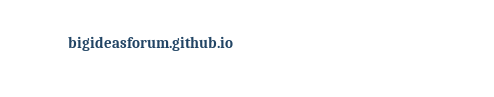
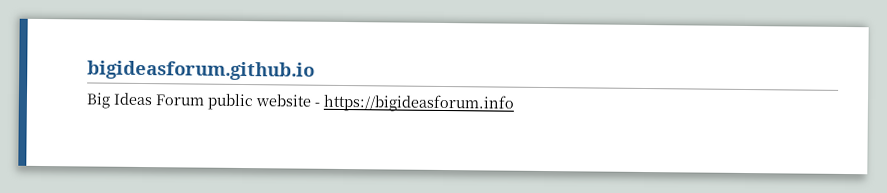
+ Big Ideas Forum public website - https://bigideasforum.info

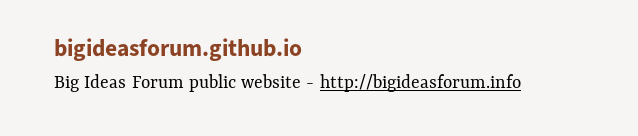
- Big Ideas Forum public website - https://bigideasforum.info
+ Big Ideas Forum public website - http://bigideasforum.info

